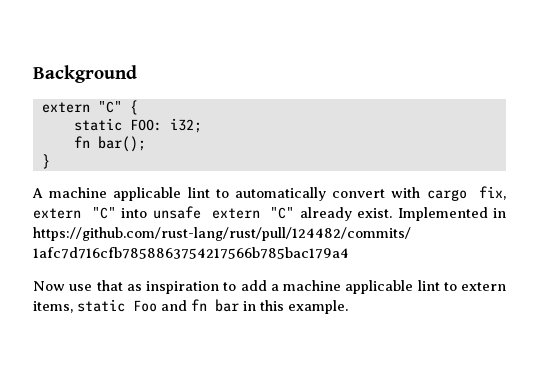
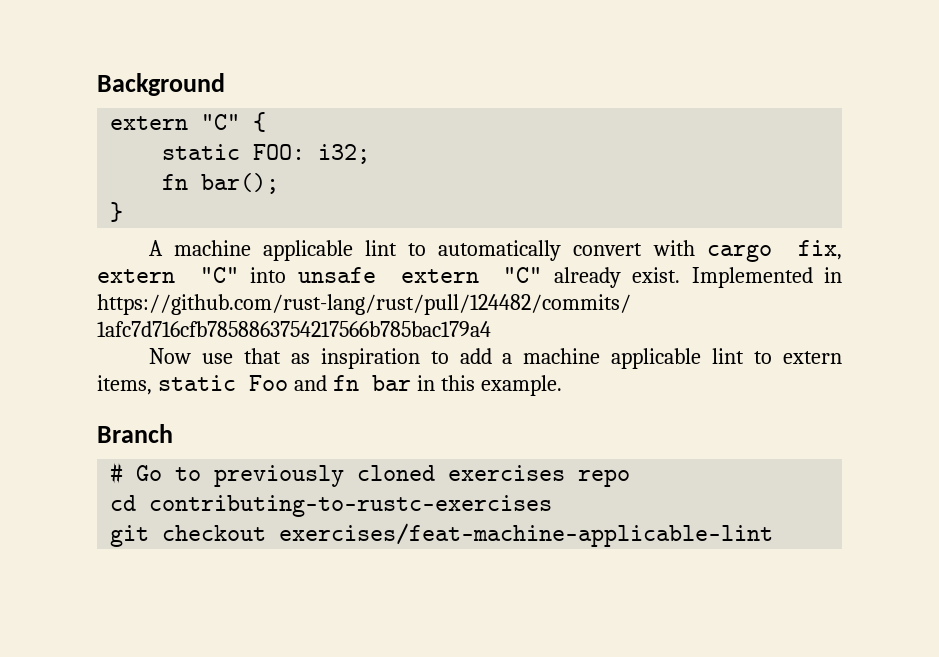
+ Branch
+ # Go to previously cloned exercises repo
+ cd contributing-to-rustc-exercises
+ git checkout exercises/feat-machine-applicable-lint

